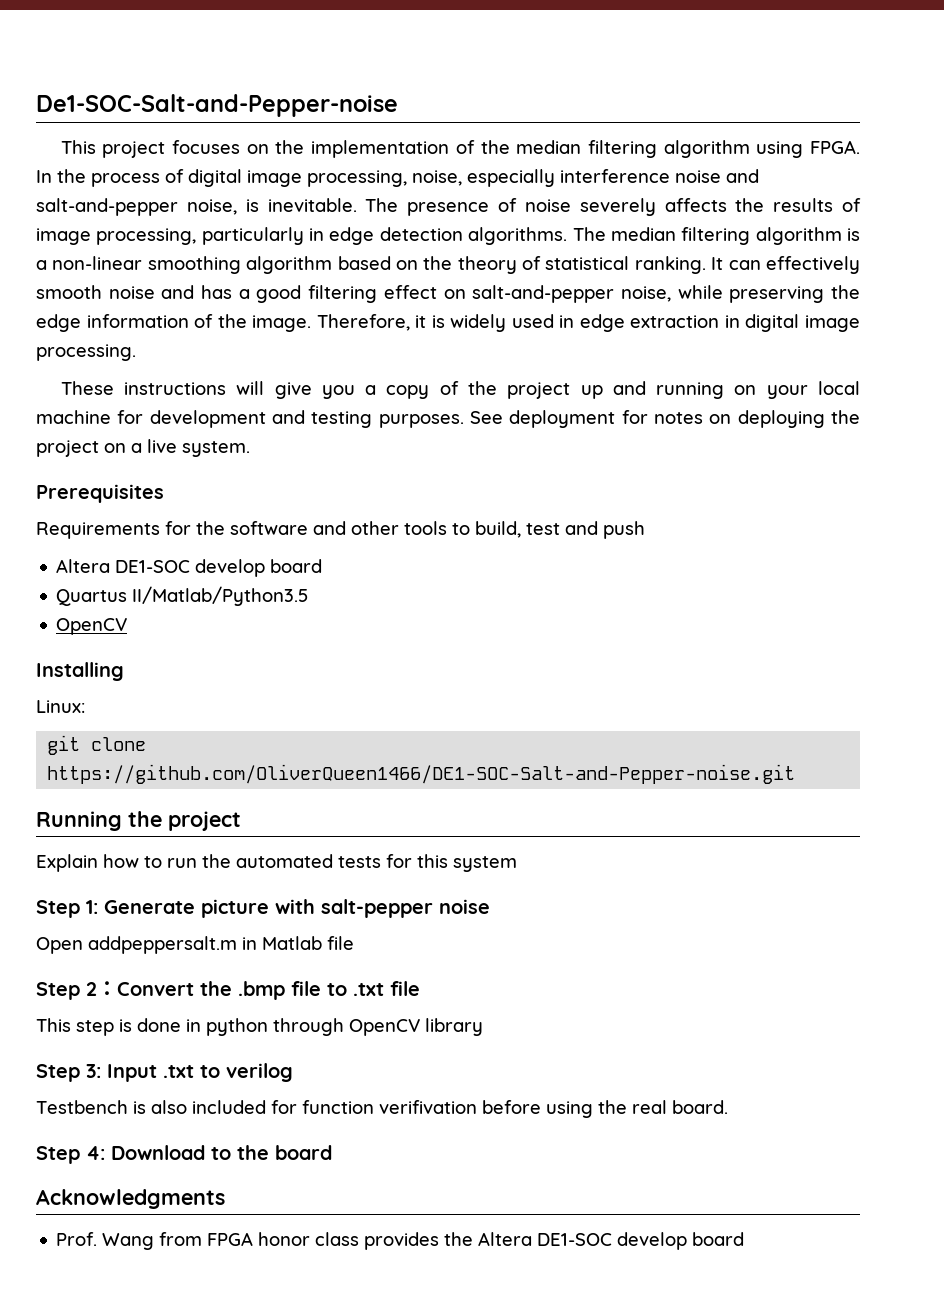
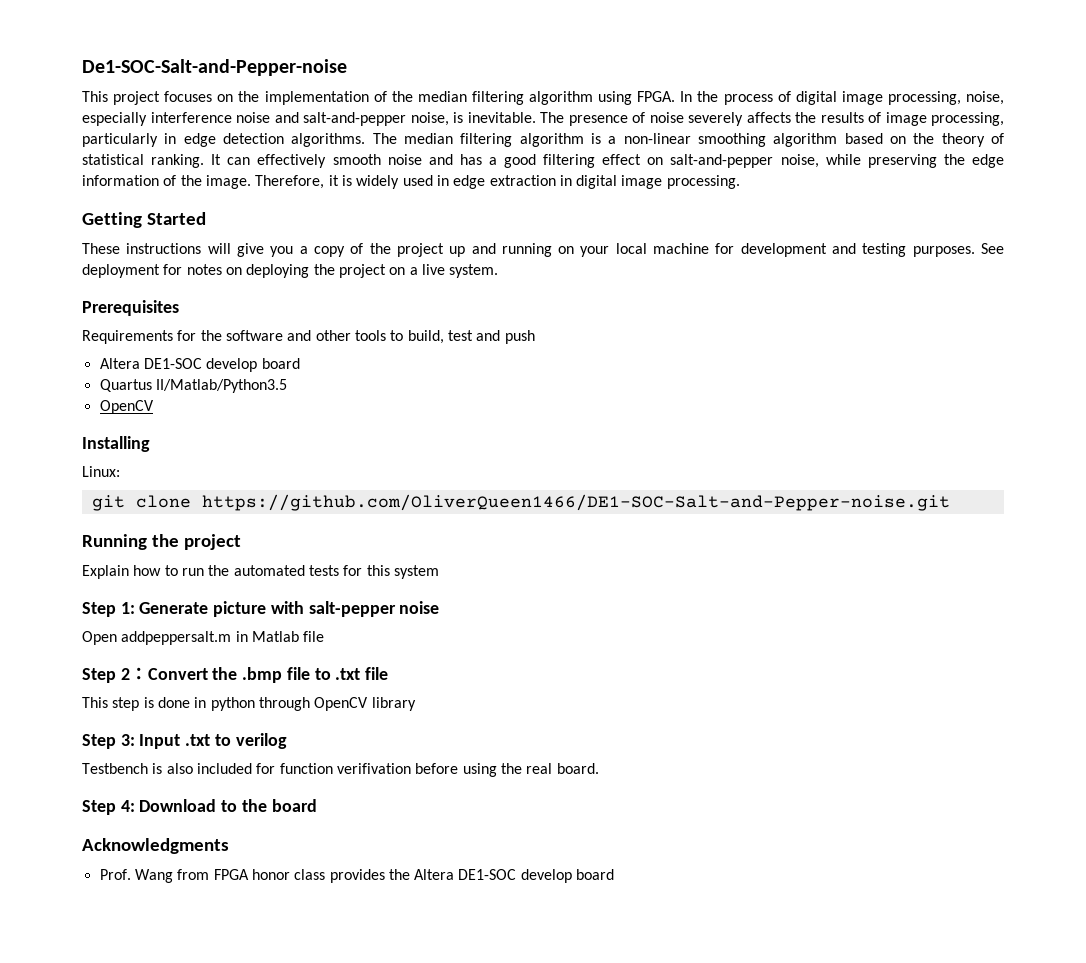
+ Getting Started

